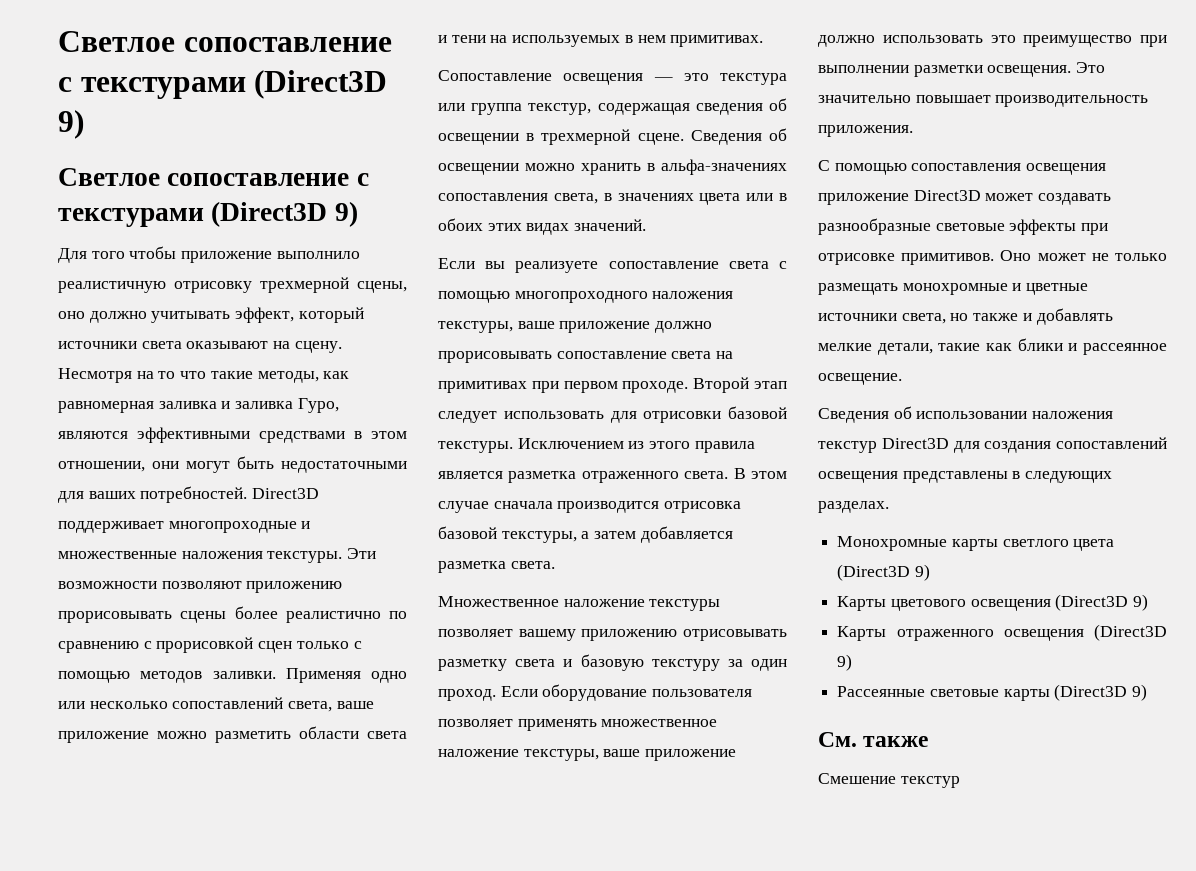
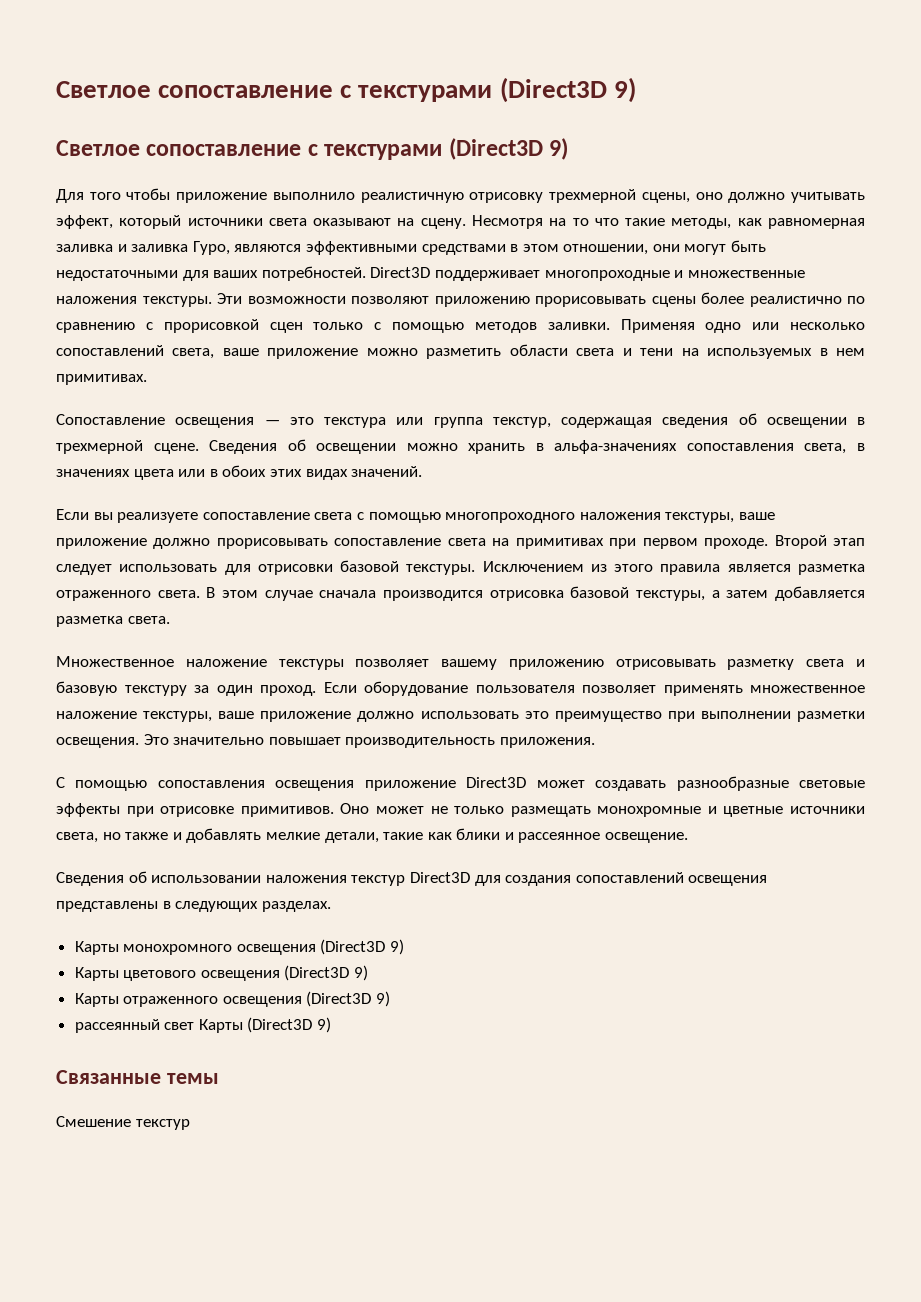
- Монохромные карты светлого цвета (Direct3D 9)
+ Карты монохромного освещения (Direct3D 9)
- Рассеянные световые карты (Direct3D 9)
- См. также
+ рассеянный свет Карты (Direct3D 9)
+ Связанные темы

